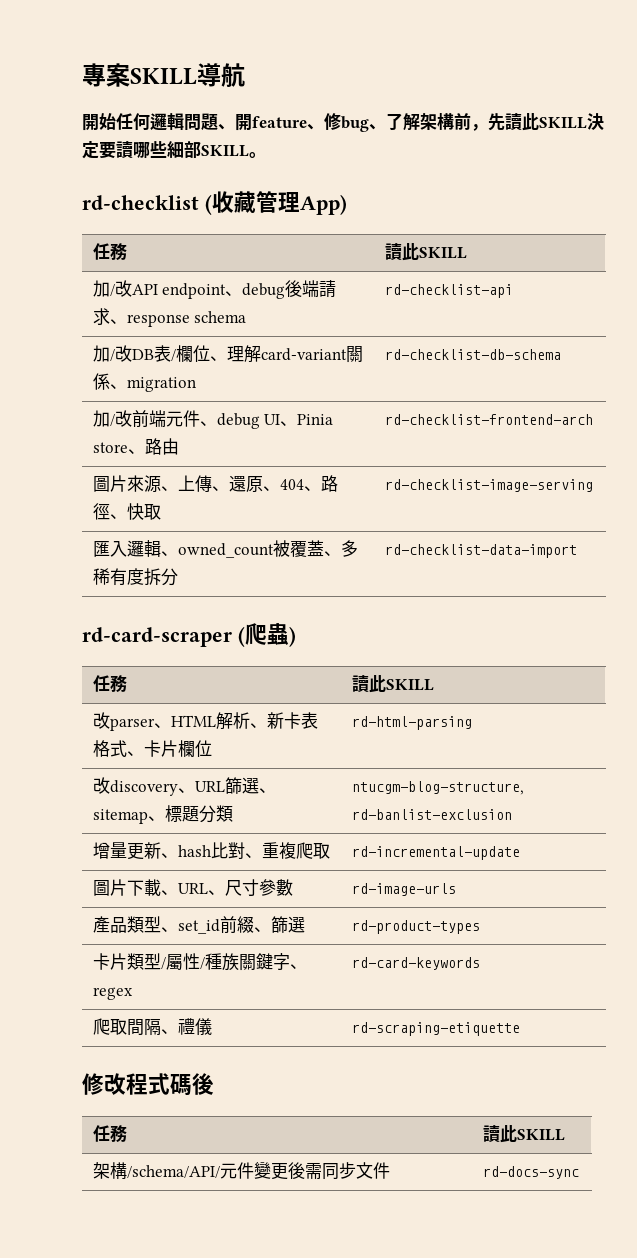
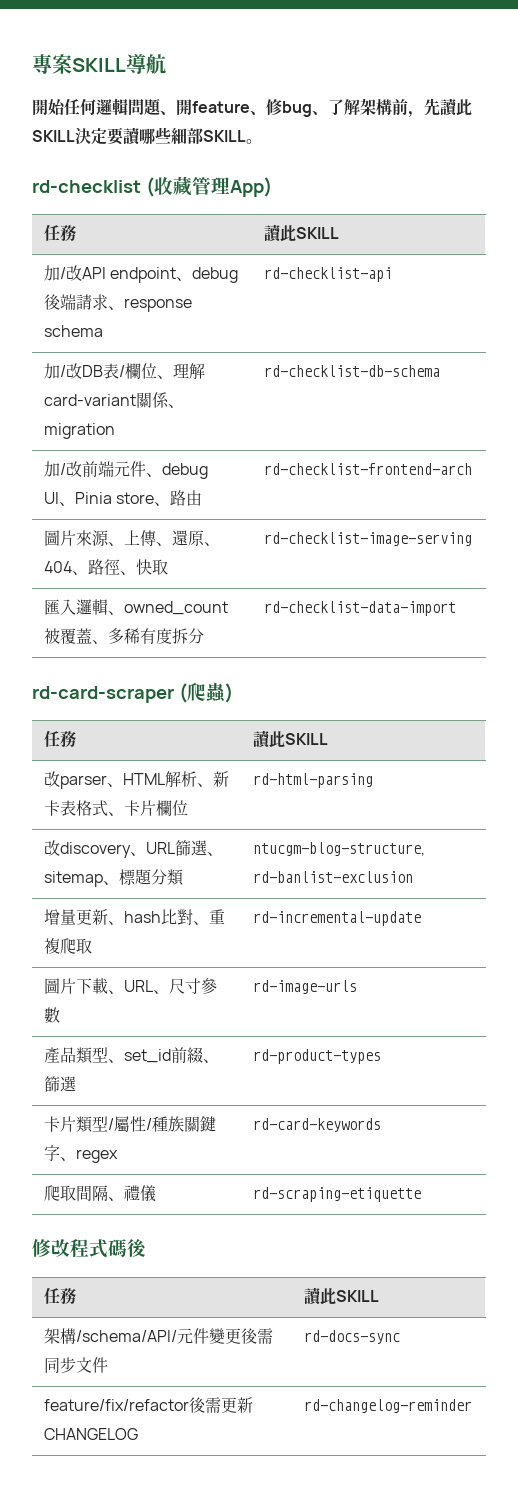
+ feature/fix/refactor後需更新CHANGELOG | rd-changelog-reminder

